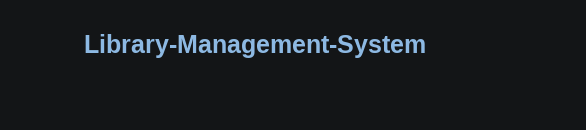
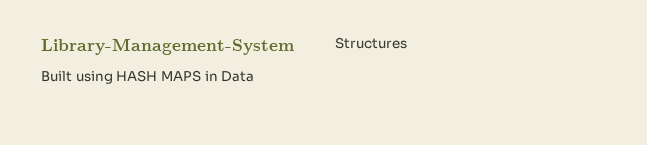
+ Built using HASH MAPS in Data Structures

